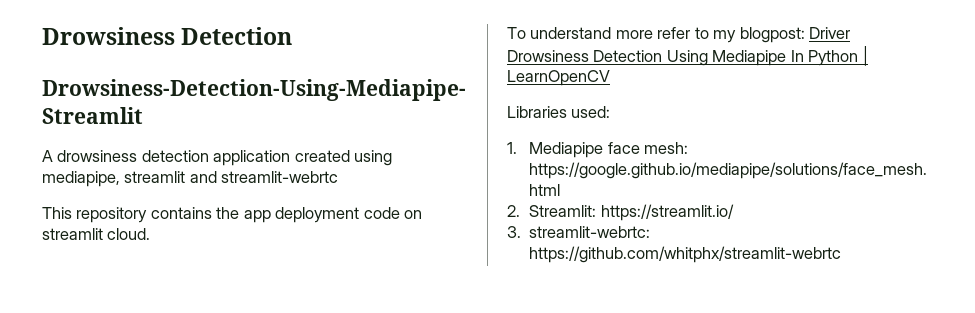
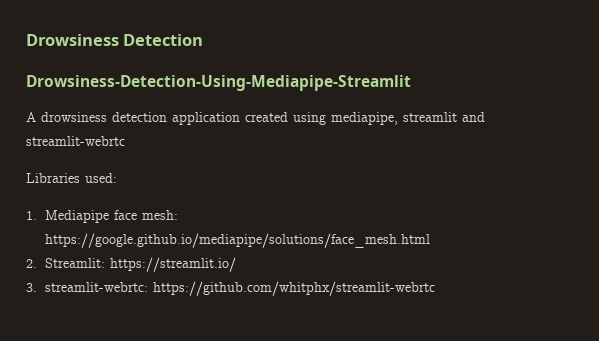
- This repository contains the app deployment code on streamlit cloud.
- To understand more refer to my blogpost: Driver Drowsiness Detection Using Mediapipe In Python | LearnOpenCV

